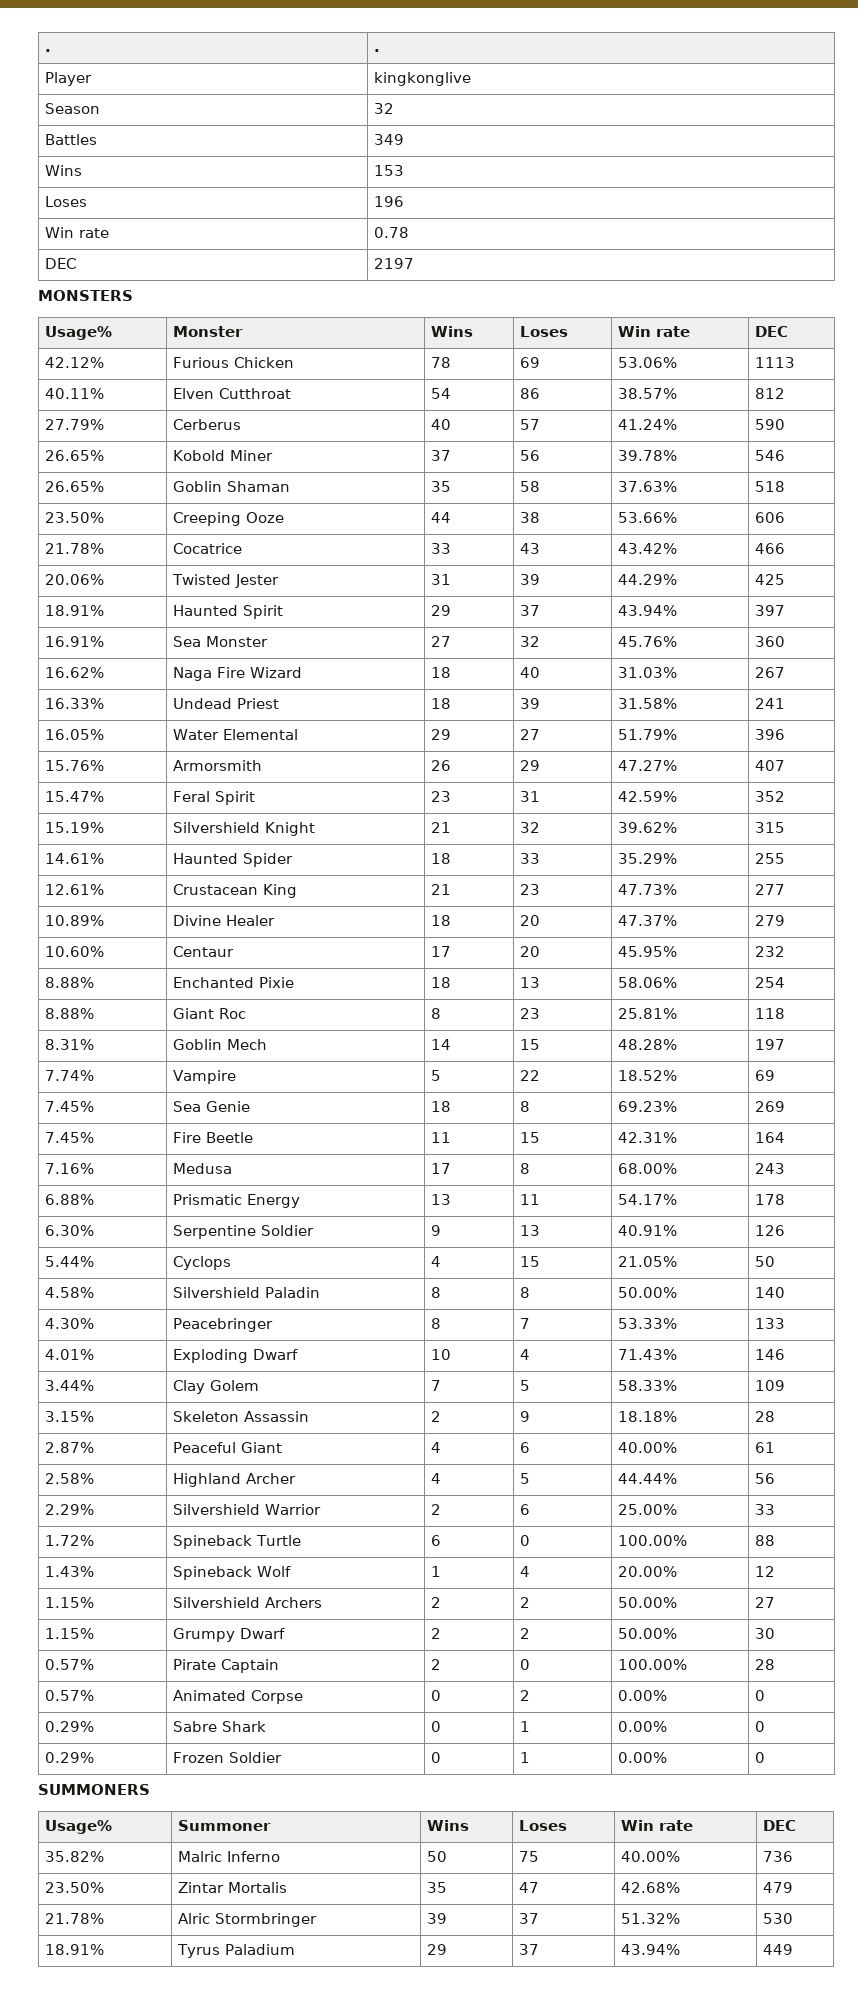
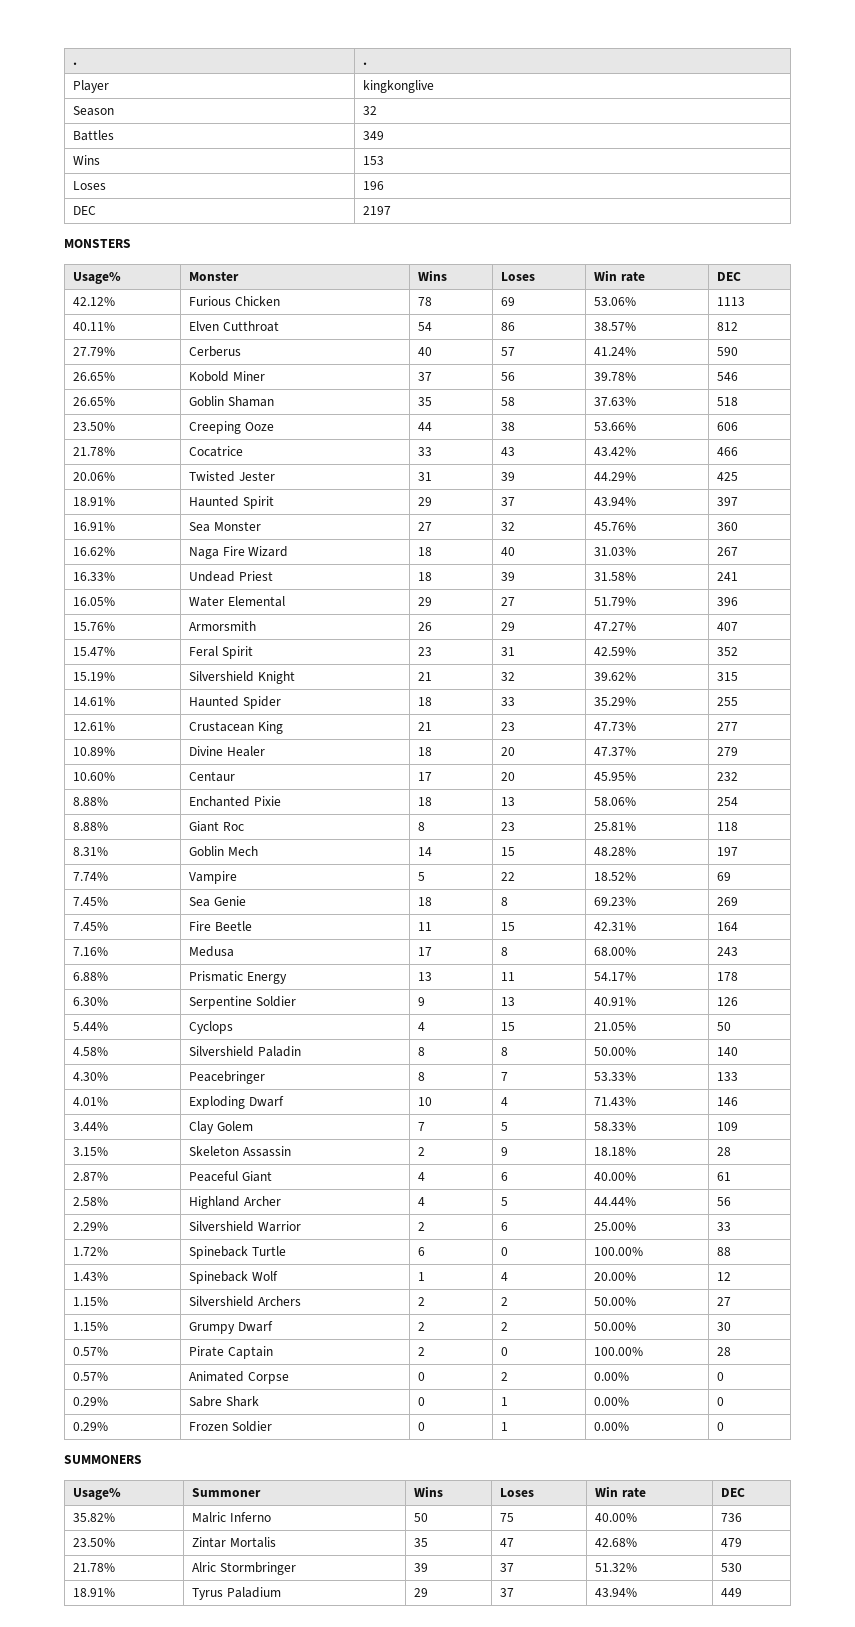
- Win rate | 0.78

